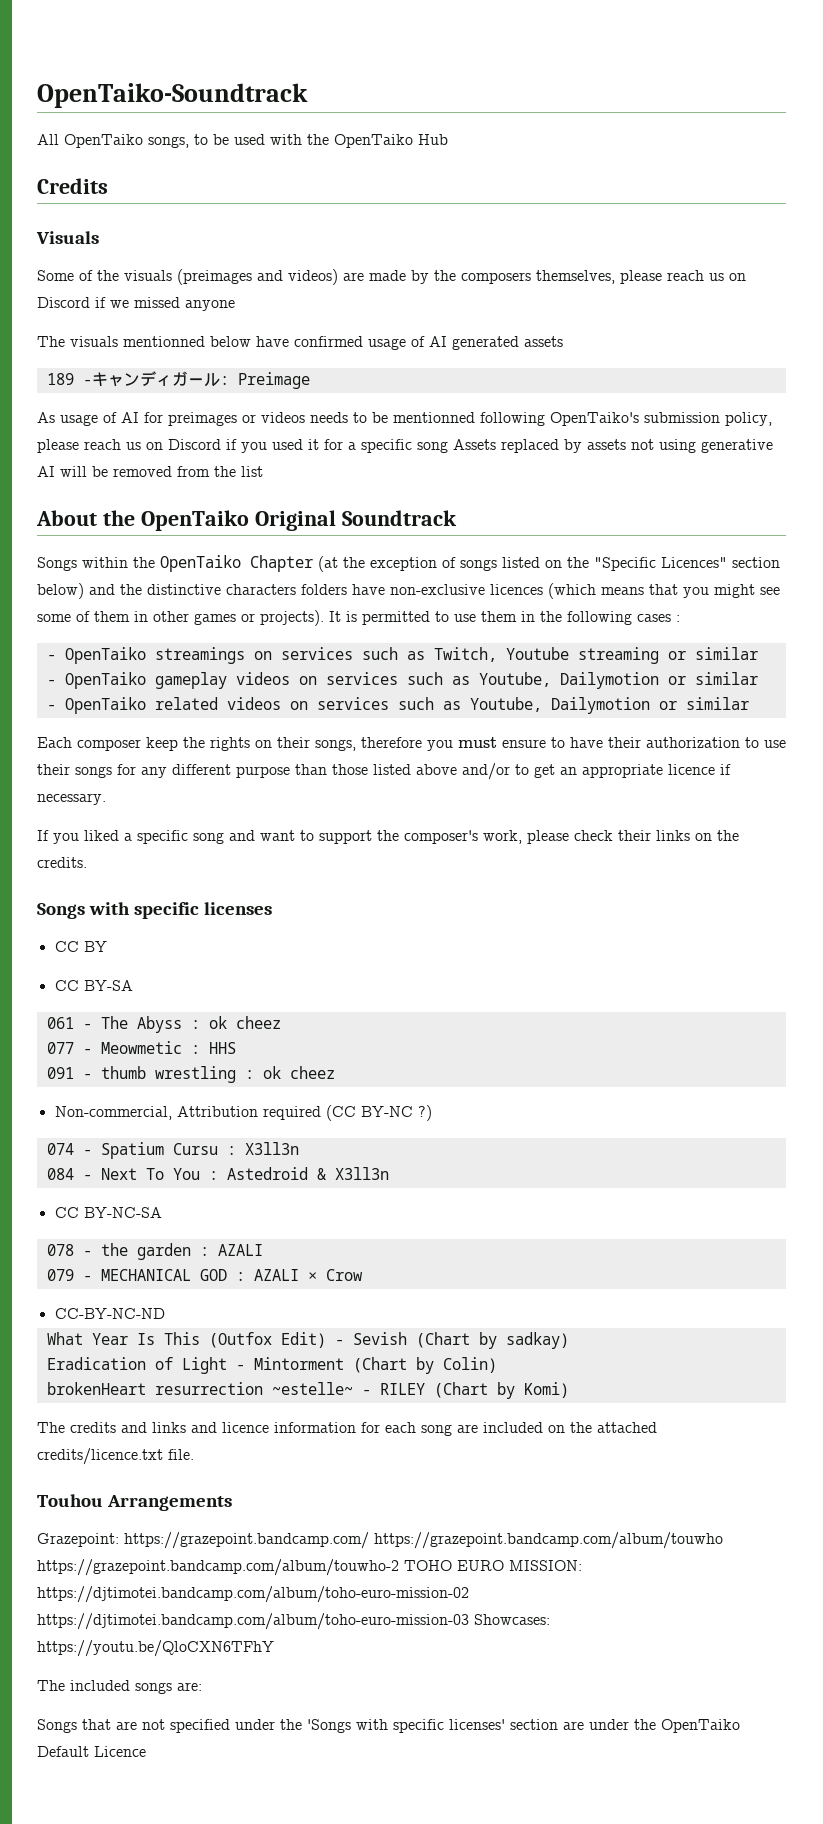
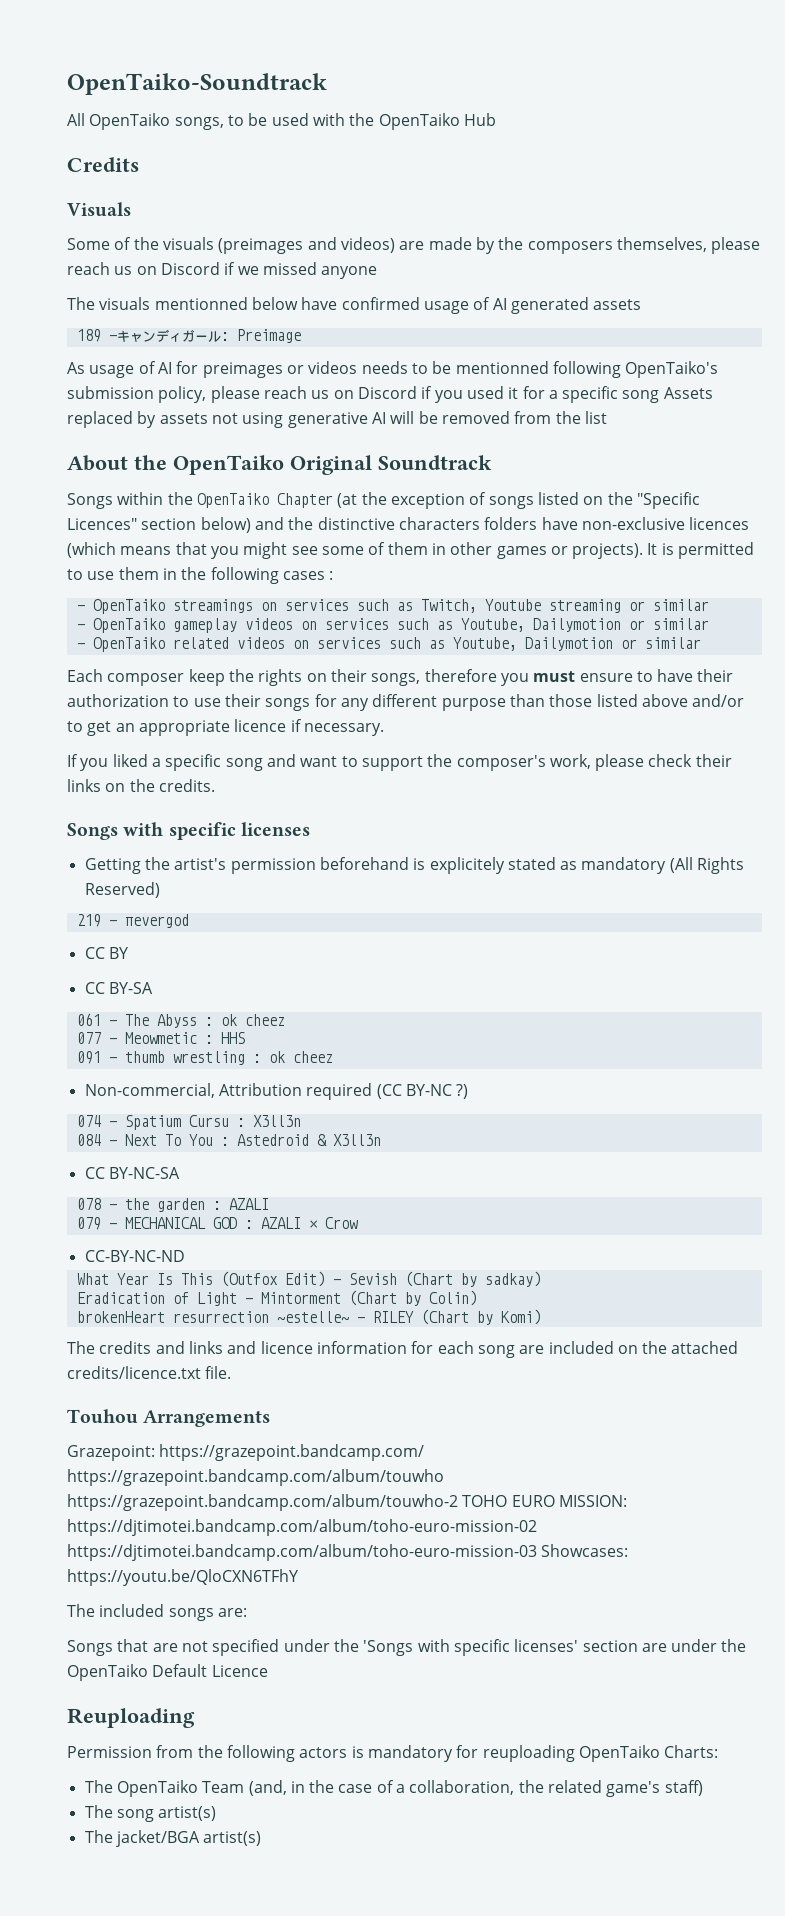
+ Getting the artist's permission beforehand is explicitely stated as mandatory (All Rights Reserved)
+ 219 - πevergod
+ Reuploading
+ Permission from the following actors is mandatory for reuploading OpenTaiko Charts:
+ The OpenTaiko Team (and, in the case of a collaboration, the related game's staff)
+ The song artist(s)
+ The jacket/BGA artist(s)

